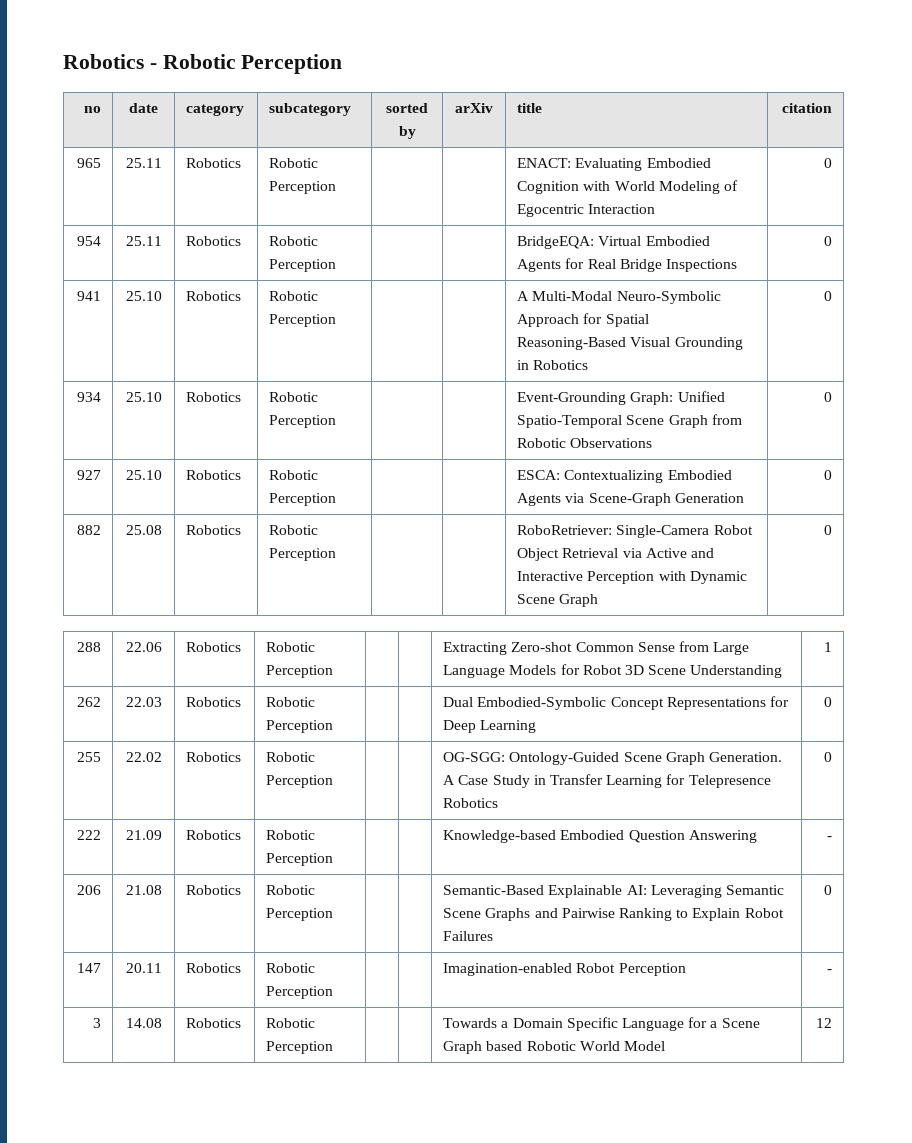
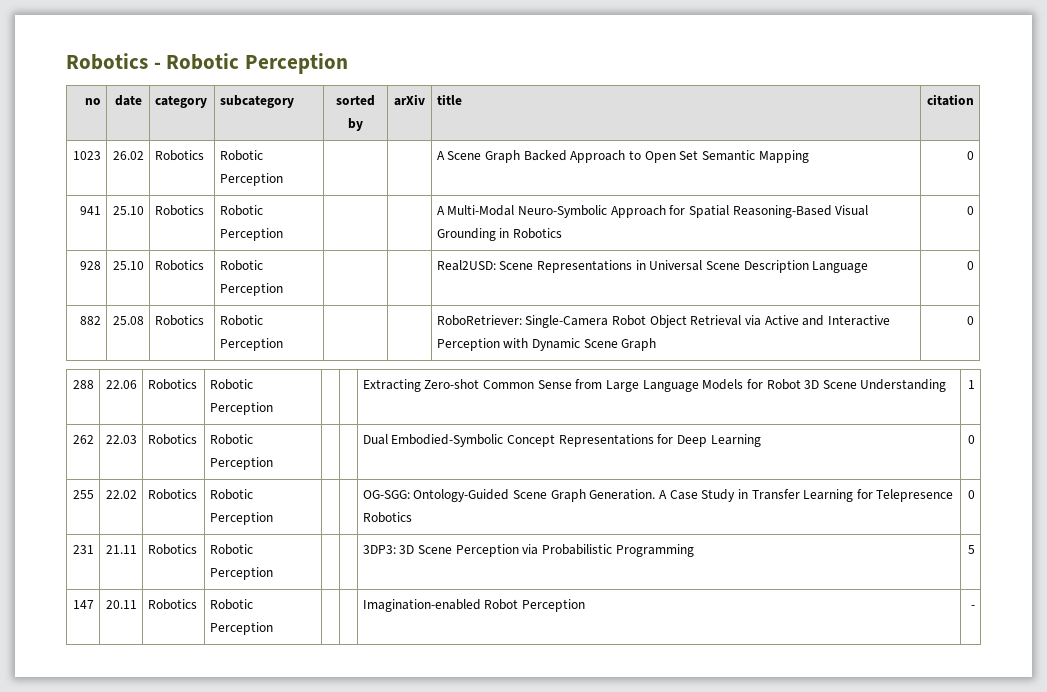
- 965 | 25.11 | Robotics | Robotic Perception | | | ENACT: Evaluating Embodied Cognition with World Modeling of Egocentric Interaction | 0
- 954 | 25.11 | Robotics | Robotic Perception | | | BridgeEQA: Virtual Embodied Agents for Real Bridge Inspections | 0
+ 1023 | 26.02 | Robotics | Robotic Perception | | | A Scene Graph Backed Approach to Open Set Semantic Mapping | 0
- 934 | 25.10 | Robotics | Robotic Perception | | | Event-Grounding Graph: Unified Spatio-Temporal Scene Graph from Robotic Observations | 0
- 927 | 25.10 | Robotics | Robotic Perception | | | ESCA: Contextualizing Embodied Agents via Scene-Graph Generation | 0
+ 928 | 25.10 | Robotics | Robotic Perception | | | Real2USD: Scene Representations in Universal Scene Description Language | 0
- 222 | 21.09 | Robotics | Robotic Perception | | | Knowledge-based Embodied Question Answering | -
- 206 | 21.08 | Robotics | Robotic Perception | | | Semantic-Based Explainable AI: Leveraging Semantic Scene Graphs and Pairwise Ranking to Explain Robot Failures | 0
+ 231 | 21.11 | Robotics | Robotic Perception | | | 3DP3: 3D Scene Perception via Probabilistic Programming | 5
- 3 | 14.08 | Robotics | Robotic Perception | | | Towards a Domain Specific Language for a Scene Graph based Robotic World Model | 12

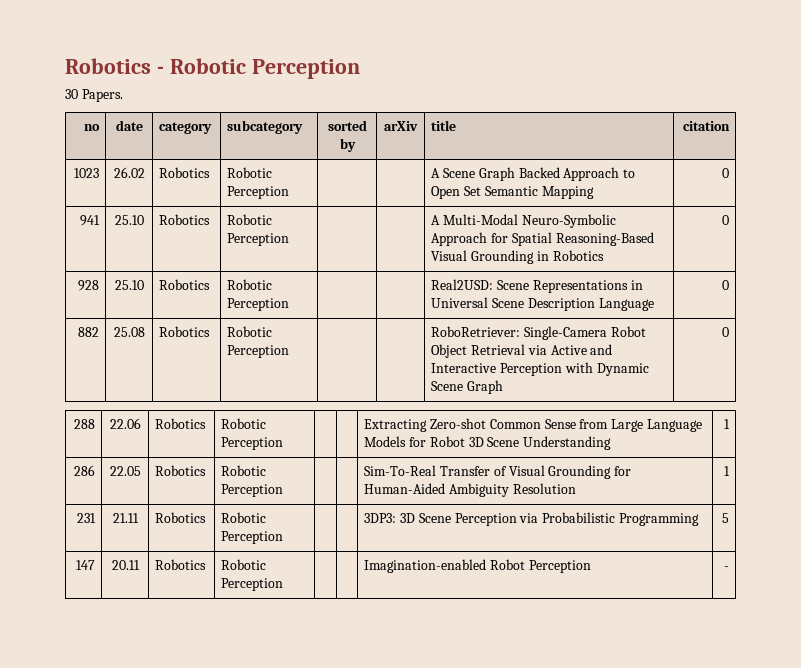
+ 30 Papers.
- 262 | 22.03 | Robotics | Robotic Perception | | | Dual Embodied-Symbolic Concept Representations for Deep Learning | 0
- 255 | 22.02 | Robotics | Robotic Perception | | | OG-SGG: Ontology-Guided Scene Graph Generation. A Case Study in Transfer Learning for Telepresence Robotics | 0
+ 286 | 22.05 | Robotics | Robotic Perception | | | Sim-To-Real Transfer of Visual Grounding for Human-Aided Ambiguity Resolution | 1

